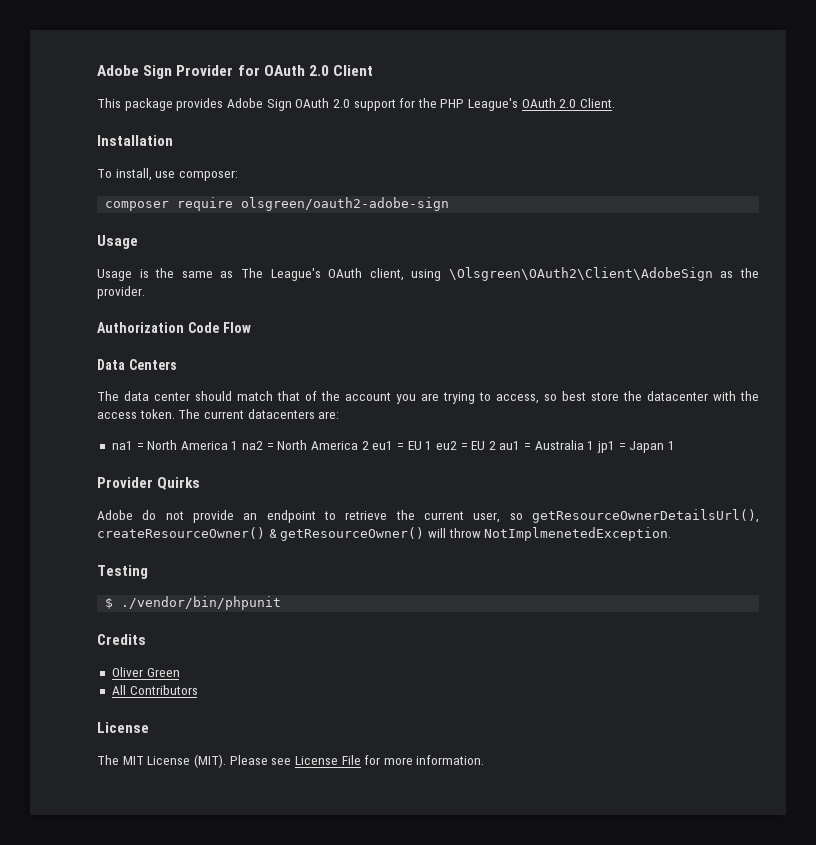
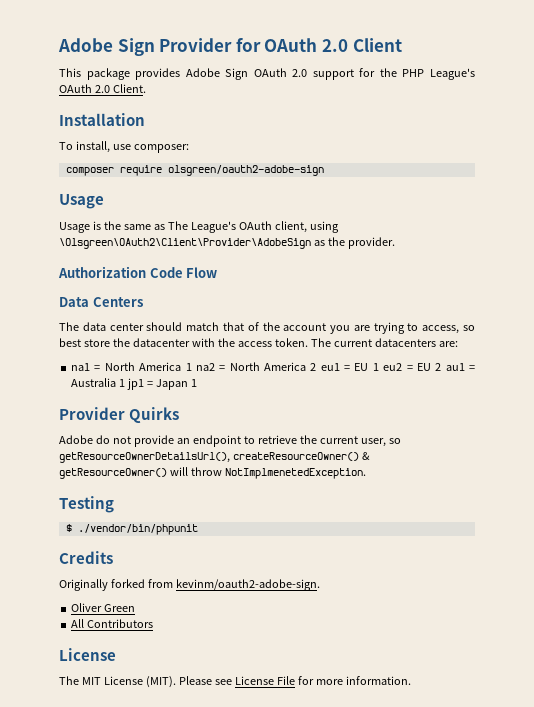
- Usage is the same as The League's OAuth client, using \Olsgreen\OAuth2\Client\AdobeSign as the provider.
+ Usage is the same as The League's OAuth client, using \Olsgreen\OAuth2\Client\Provider\AdobeSign as the provider.
+ Originally forked from kevinm/oauth2-adobe-sign.

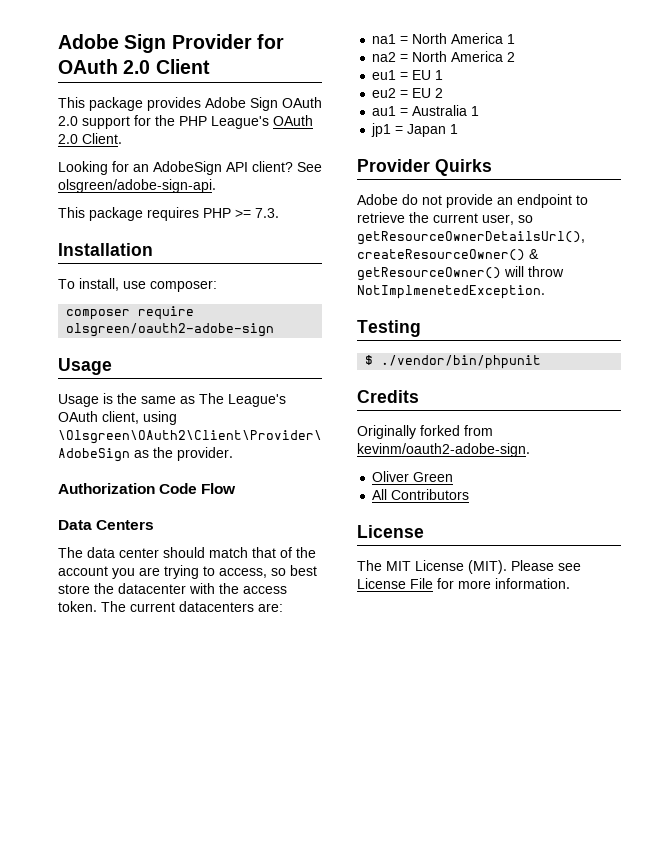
+ Looking for an AdobeSign API client? See olsgreen/adobe-sign-api.
+ This package requires PHP >= 7.3.
- na1 = North America 1 na2 = North America 2 eu1 = EU 1 eu2 = EU 2 au1 = Australia 1 jp1 = Japan 1
+ na1 = North America 1
+ na2 = North America 2
+ eu1 = EU 1
+ eu2 = EU 2
+ au1 = Australia 1
+ jp1 = Japan 1

